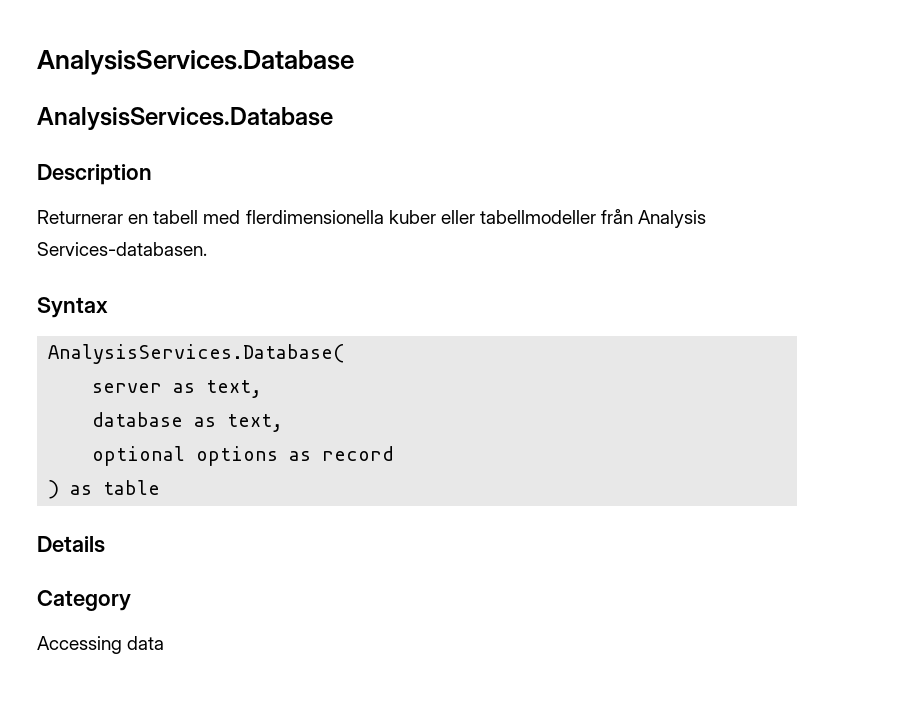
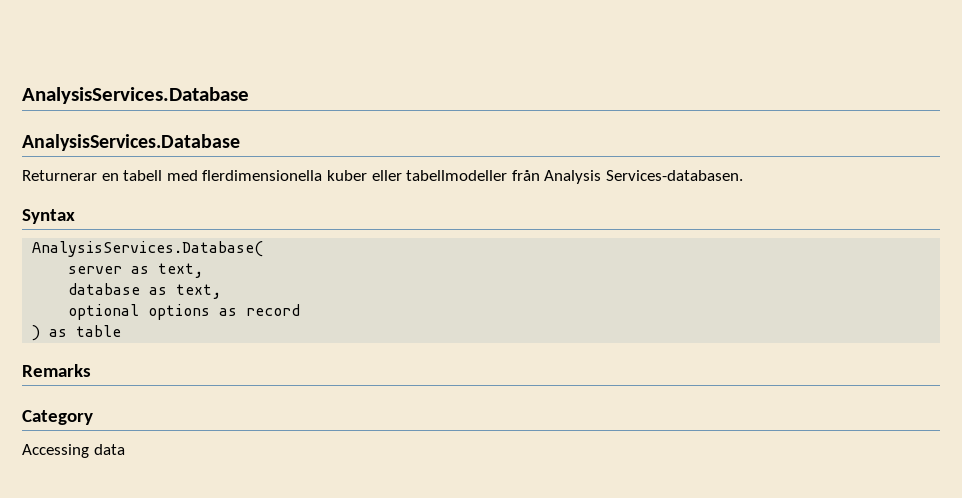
- Description
- Details
+ Remarks

